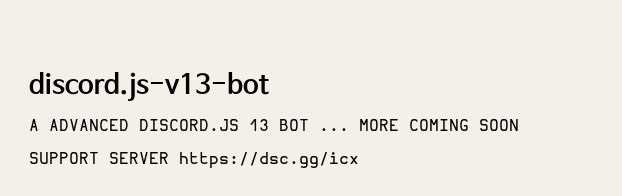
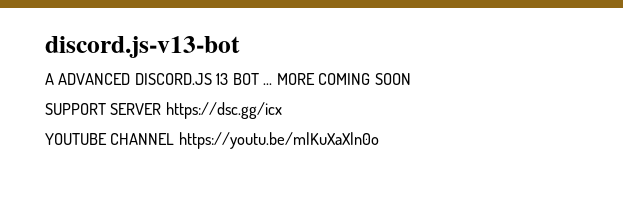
+ YOUTUBE CHANNEL https://youtu.be/mlKuXaXln0o

